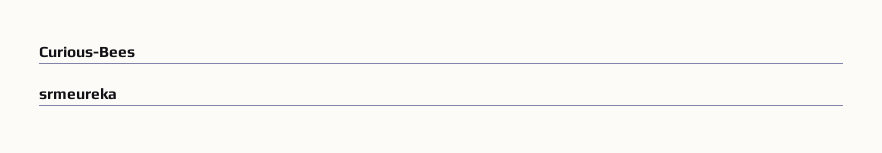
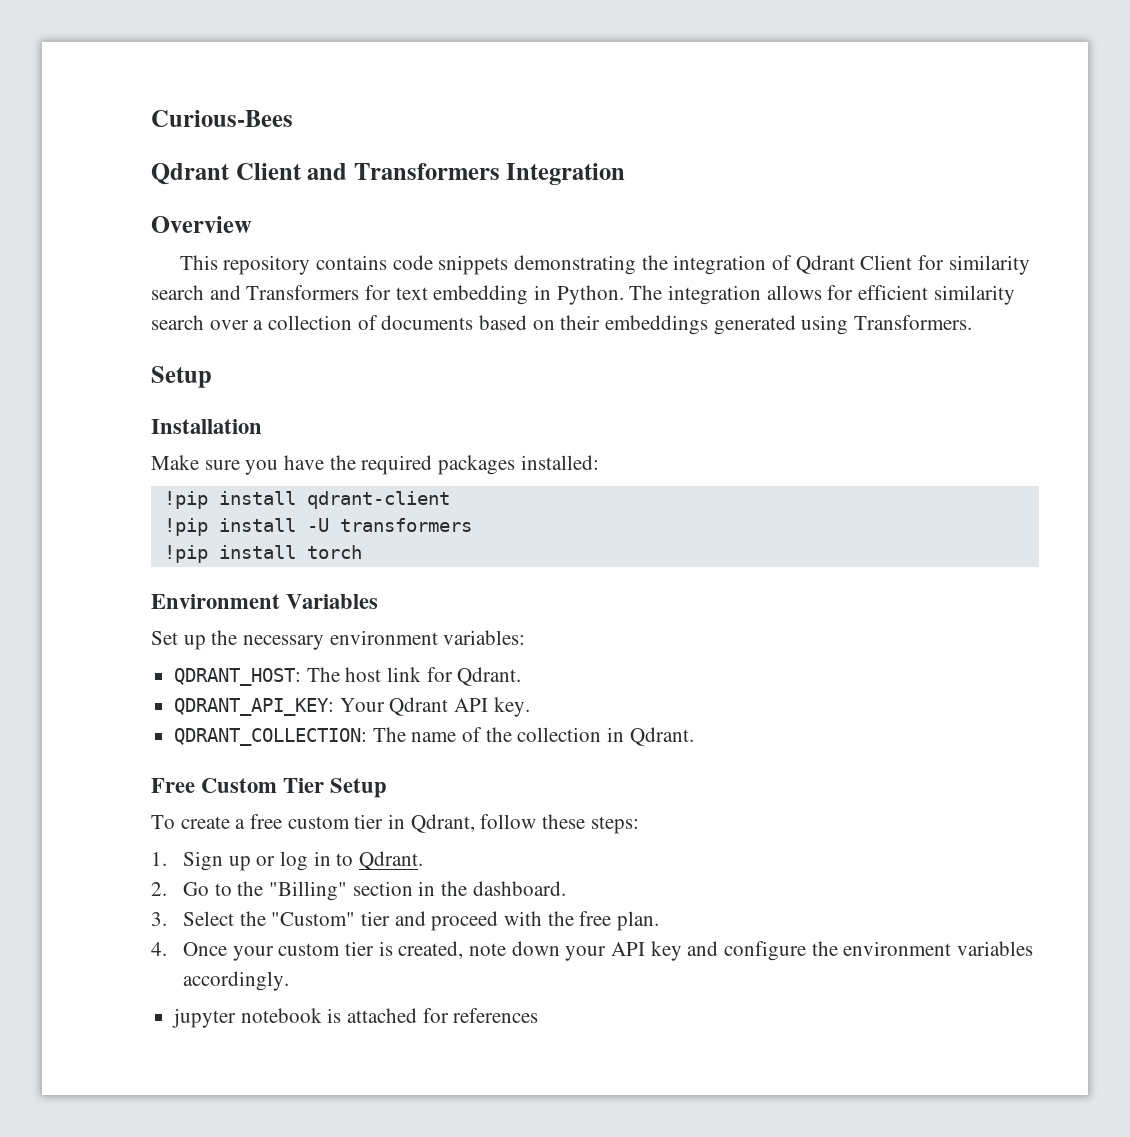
- srmeureka
+ Qdrant Client and Transformers Integration
+ Overview
+ This repository contains code snippets demonstrating the integration of Qdrant Client for similarity search and Transformers for text embedding in Python. The integration allows for efficient similarity search over a collection of documents based on their embeddings generated using Transformers.
+ Setup
+ Installation
+ Make sure you have the required packages installed:
+ !pip install qdrant-client
+ !pip install -U transformers
+ !pip install torch
+ Environment Variables
+ Set up the necessary environment variables:
+ QDRANT_HOST: The host link for Qdrant.
+ QDRANT_API_KEY: Your Qdrant API key.
+ QDRANT_COLLECTION: The name of the collection in Qdrant.
+ Free Custom Tier Setup
+ To create a free custom tier in Qdrant, follow these steps:
+ 1. Sign up or log in to Qdrant.
+ 2. Go to the "Billing" section in the dashboard.
+ 3. Select the "Custom" tier and proceed with the free plan.
+ 4. Once your custom tier is created, note down your API key and configure the environment variables accordingly.
+ jupyter notebook is attached for references

